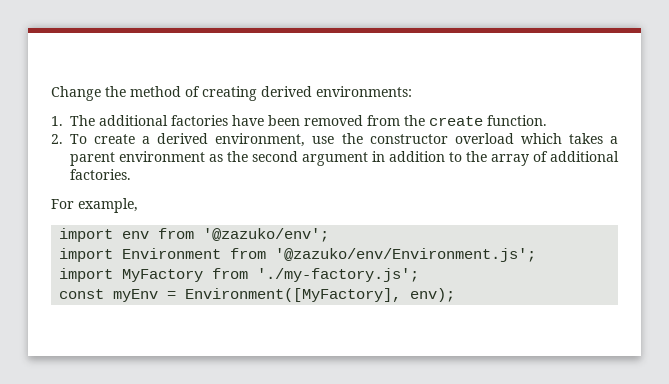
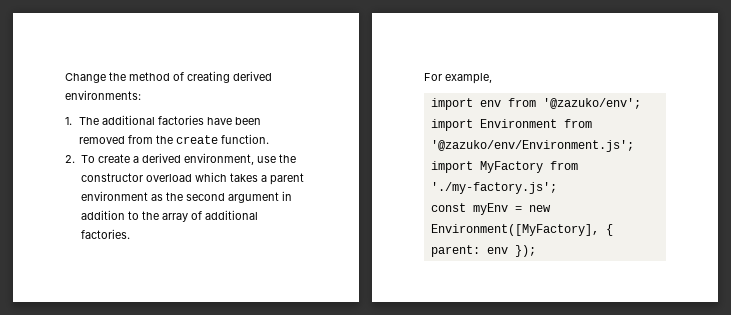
- const myEnv = Environment([MyFactory], env);
+ const myEnv = new Environment([MyFactory], { parent: env });

